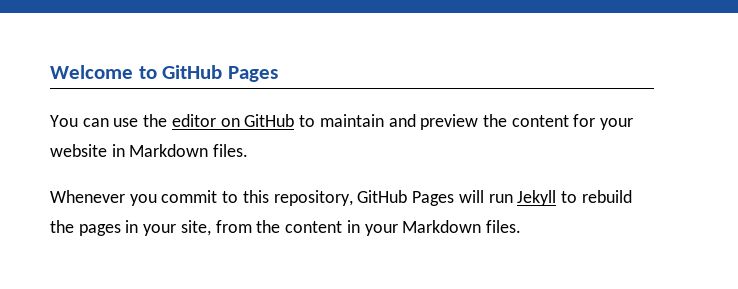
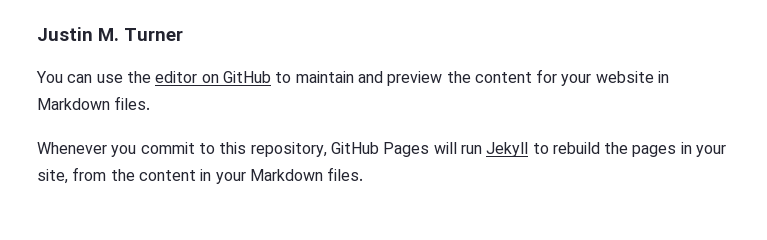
- Welcome to GitHub Pages
+ Justin M. Turner

